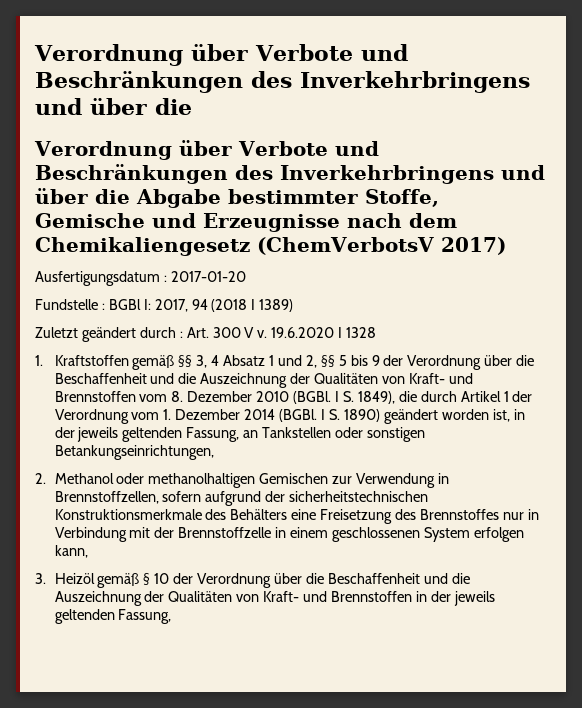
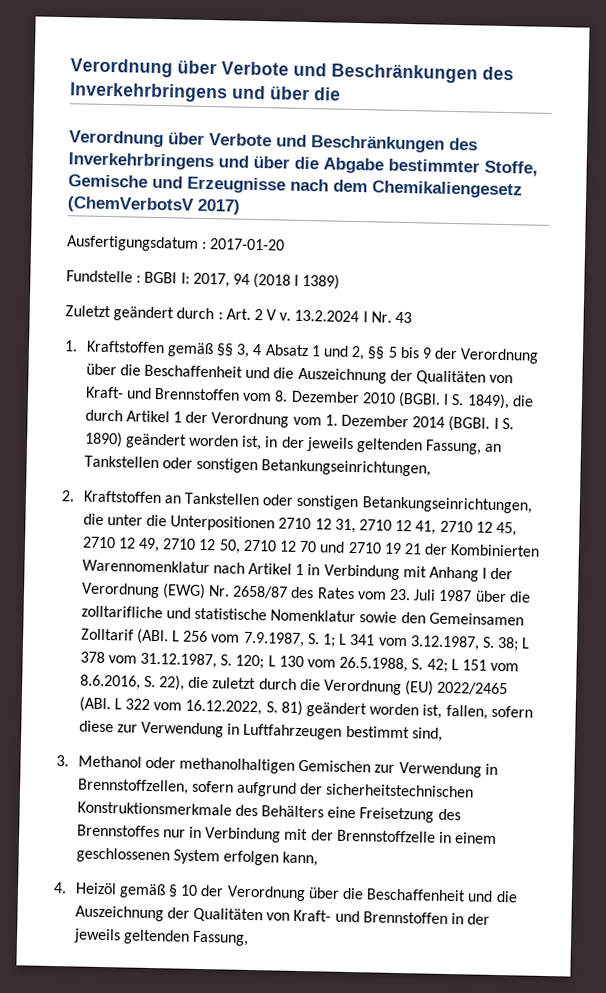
- Zuletzt geändert durch : Art. 300 V v.
+ Zuletzt geändert durch : Art. 2 V v.
- 19.6.2020 I 1328
+ 13.2.2024 I Nr. 43
- 2. Methanol oder methanolhaltigen Gemischen zur Verwendung in Brennstoffzellen, sofern aufgrund der sicherheitstechnischen Konstruktionsmerkmale des Behälters eine Freisetzung des Brennstoffes nur in Verbindung mit der Brennstoffzelle in einem geschlossenen System erfolgen kann,
+ 2. Kraftstoffen an Tankstellen oder sonstigen Betankungseinrichtungen, die unter die Unterpositionen 2710 12 31, 2710 12 41, 2710 12 45, 2710 12 49, 2710 12 50, 2710 12 70 und 2710 19 21 der Kombinierten Warennomenklatur nach Artikel 1 in Verbindung mit Anhang I der Verordnung (EWG) Nr. 2658/87 des Rates vom 23. Juli 1987 über die zolltarifliche und statistische Nomenklatur sowie den Gemeinsamen Zolltarif (ABl. L 256 vom 7.9.1987, S. 1; L 341 vom 3.12.1987, S. 38; L 378 vom 31.12.1987, S. 120; L 130 vom 26.5.1988, S. 42; L 151 vom 8.6.2016, S. 22), die zuletzt durch die Verordnung (EU) 2022/2465 (ABl. L 322 vom 16.12.2022, S. 81) geändert worden ist, fallen, sofern diese zur Verwendung in Luftfahrzeugen bestimmt sind,
+ 3. Methanol oder methanolhaltigen Gemischen zur Verwendung in Brennstoffzellen, sofern aufgrund der sicherheitstechnischen Konstruktionsmerkmale des Behälters eine Freisetzung des Brennstoffes nur in Verbindung mit der Brennstoffzelle in einem geschlossenen System erfolgen kann,
- 3. Heizöl gemäß § 10 der Verordnung über die Beschaffenheit und die Auszeichnung der Qualitäten von Kraft- und Brennstoffen in der jeweils geltenden Fassung,
+ 4. Heizöl gemäß § 10 der Verordnung über die Beschaffenheit und die Auszeichnung der Qualitäten von Kraft- und Brennstoffen in der jeweils geltenden Fassung,

